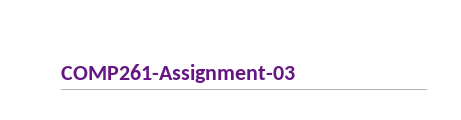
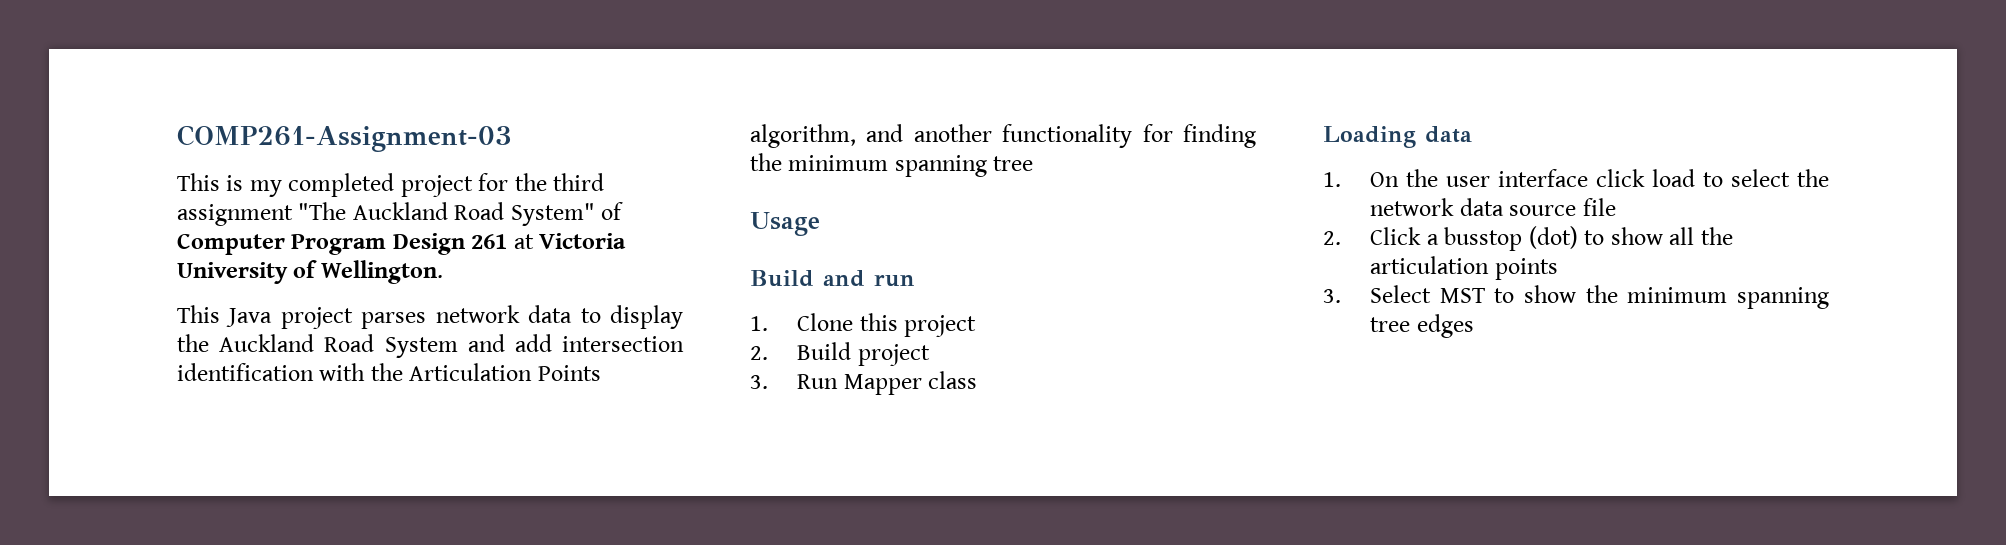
+ This is my completed project for the third assignment "The Auckland Road System" of Computer Program Design 261 at Victoria University of Wellington.
+ This Java project parses network data to display the Auckland Road System and add intersection identification with the Articulation Points algorithm, and another functionality for finding the minimum spanning tree
+ Usage
+ Build and run
+ 1. Clone this project
+ 2. Build project
+ 3. Run Mapper class
+ Loading data
+ 1. On the user interface click load to select the network data source file
+ 2. Click a busstop (dot) to show all the articulation points
+ 3. Select MST to show the minimum spanning tree edges

